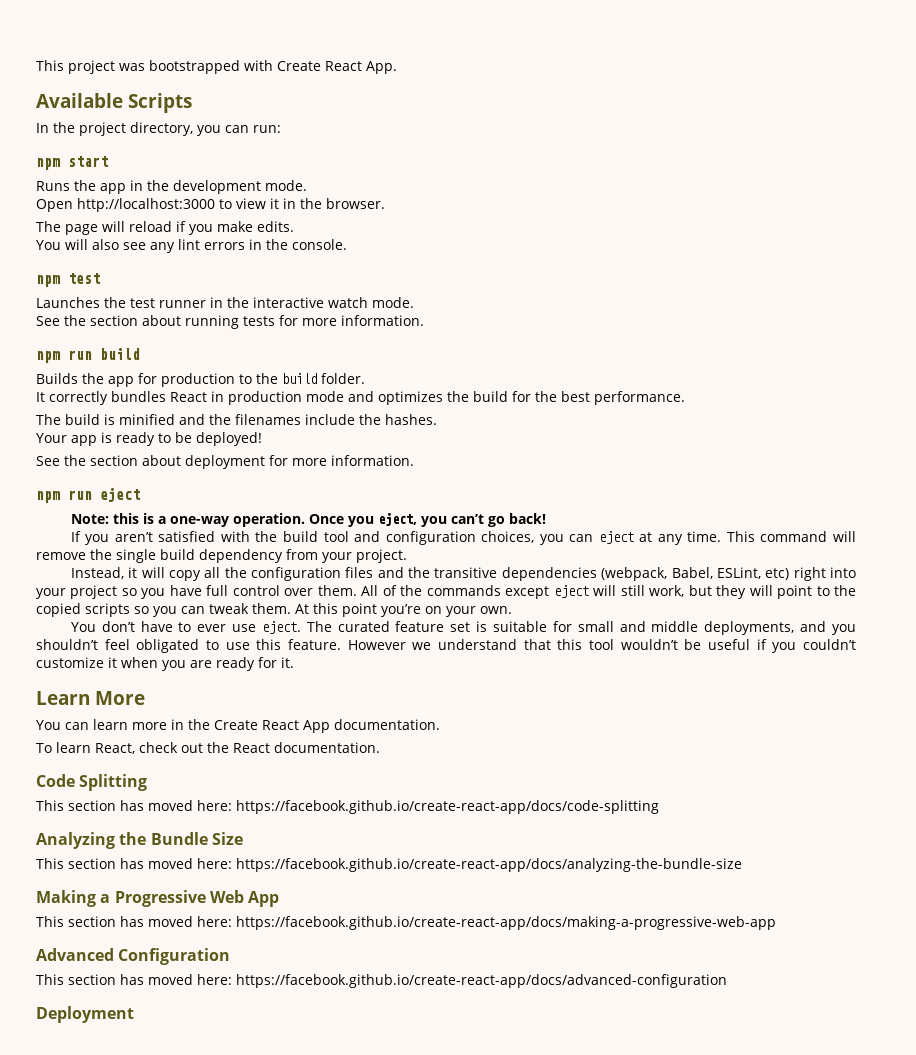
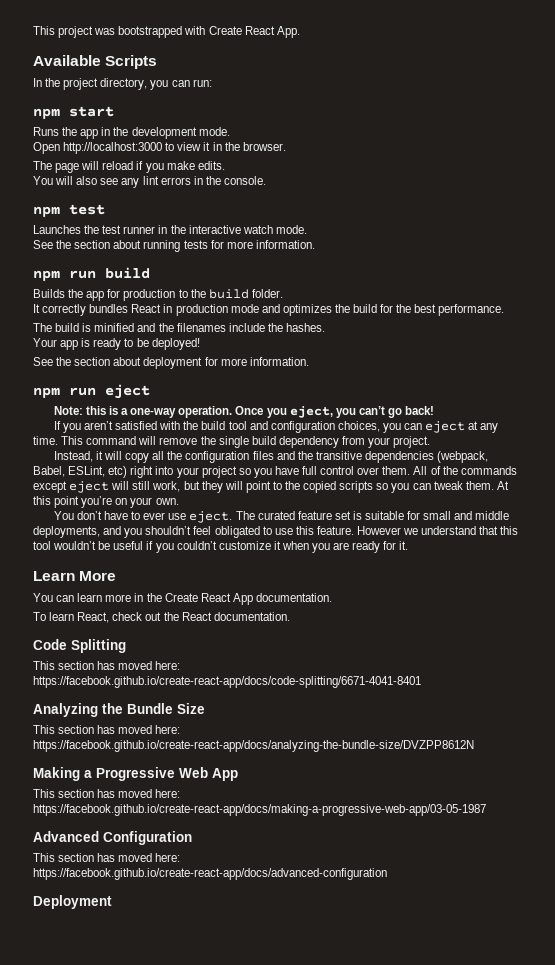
- This section has moved here: https://facebook.github.io/create-react-app/docs/code-splitting
+ This section has moved here: https://facebook.github.io/create-react-app/docs/code-splitting/6671-4041-8401
- This section has moved here: https://facebook.github.io/create-react-app/docs/analyzing-the-bundle-size
+ This section has moved here: https://facebook.github.io/create-react-app/docs/analyzing-the-bundle-size/DVZPP8612N
- This section has moved here: https://facebook.github.io/create-react-app/docs/making-a-progressive-web-app
+ This section has moved here: https://facebook.github.io/create-react-app/docs/making-a-progressive-web-app/03-05-1987

